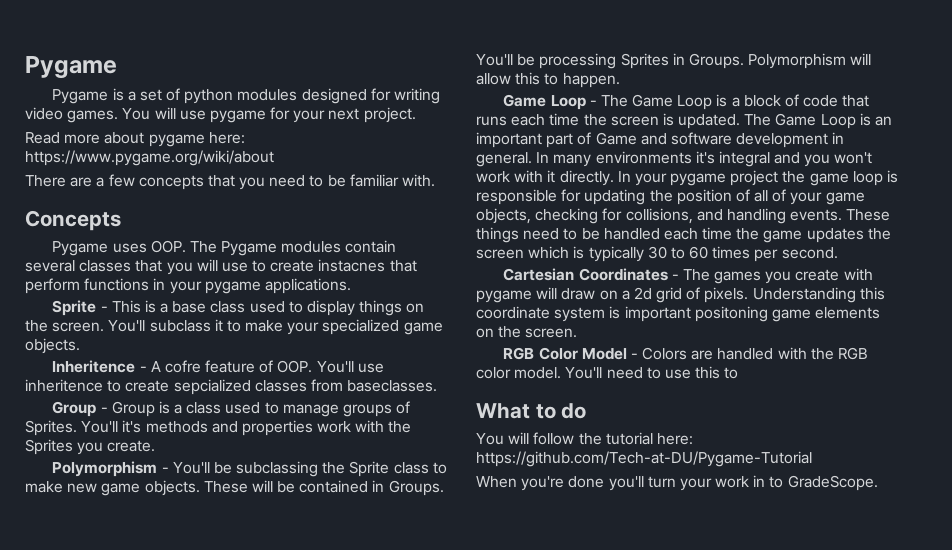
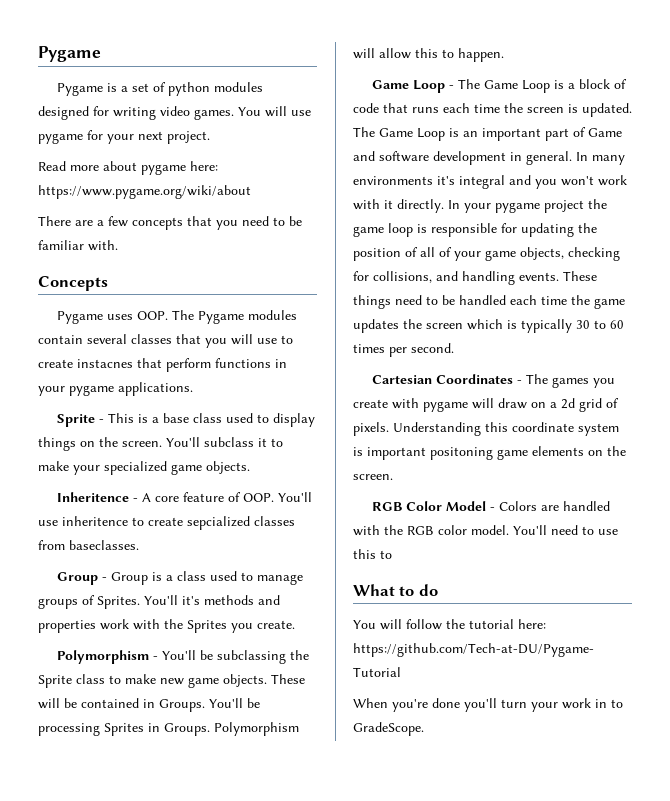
- Inheritence - A cofre feature of OOP. You'll use inheritence to create sepcialized classes from baseclasses.
+ Inheritence - A core feature of OOP. You'll use inheritence to create sepcialized classes from baseclasses.

